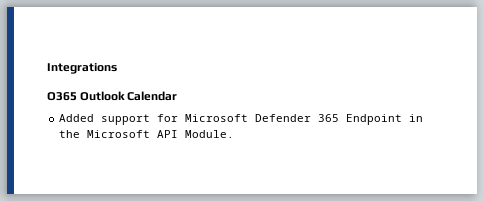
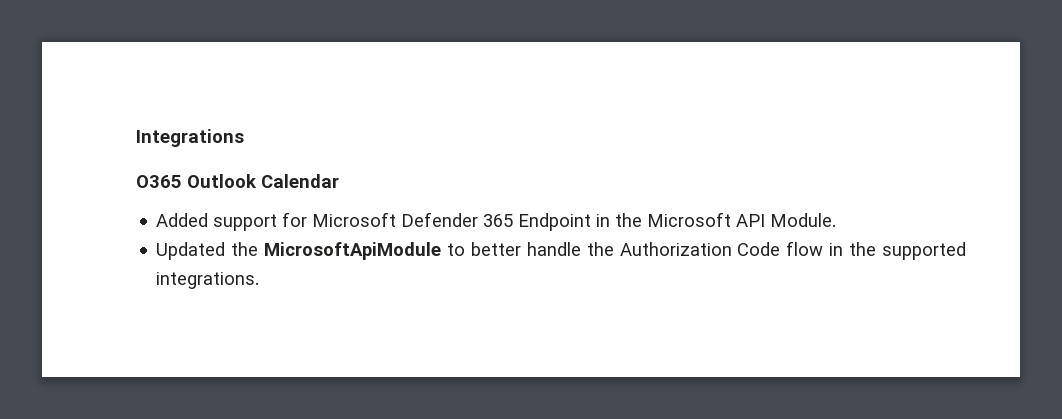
+ Updated the MicrosoftApiModule to better handle the Authorization Code flow in the supported integrations.

